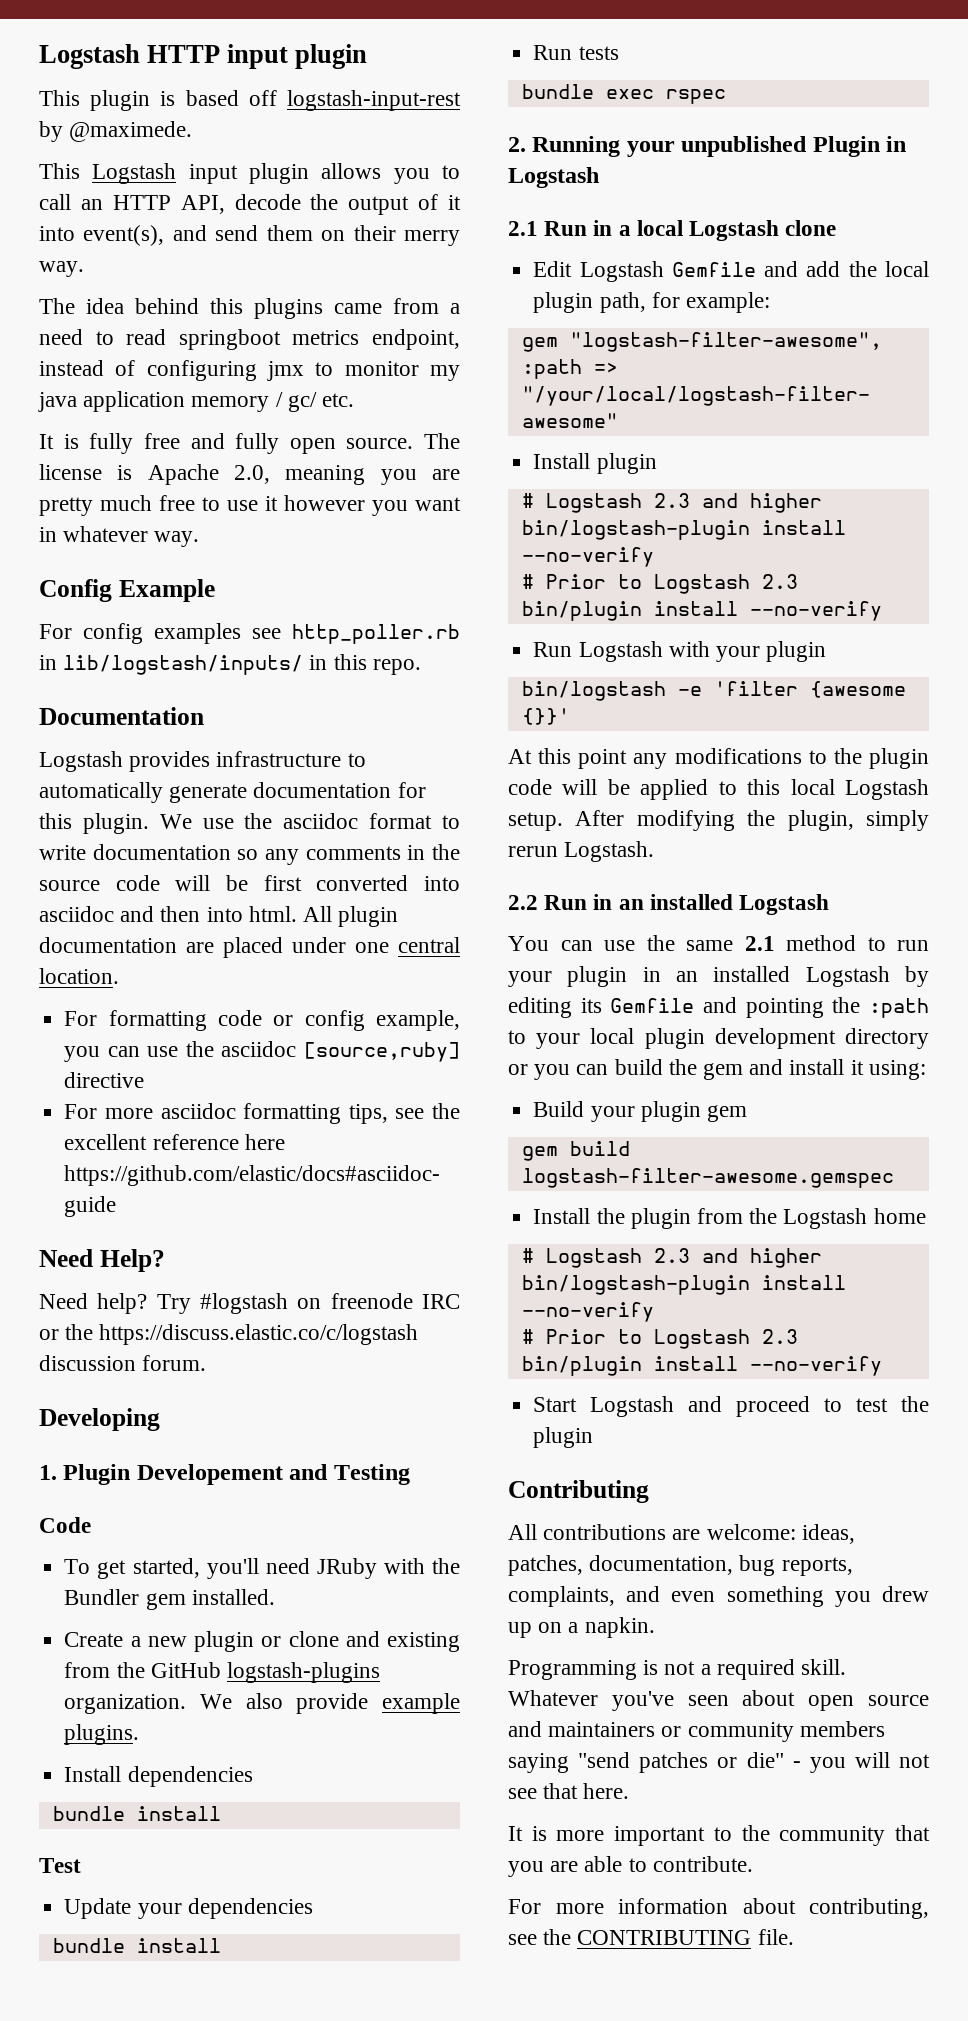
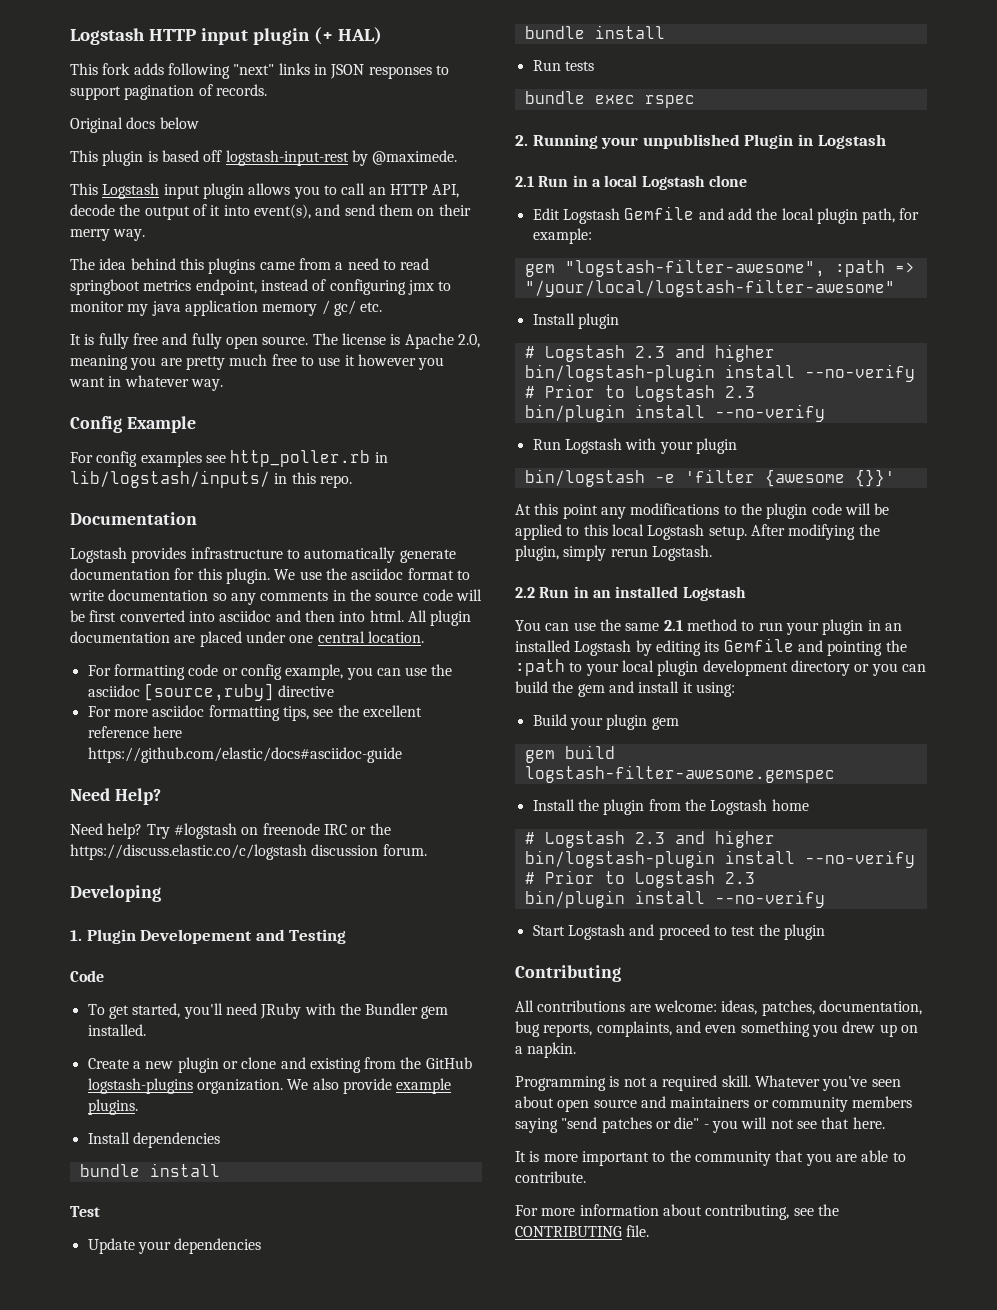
- Logstash HTTP input plugin
+ Logstash HTTP input plugin (+ HAL)
+ This fork adds following "next" links in JSON responses to support pagination of records.
+ Original docs below

